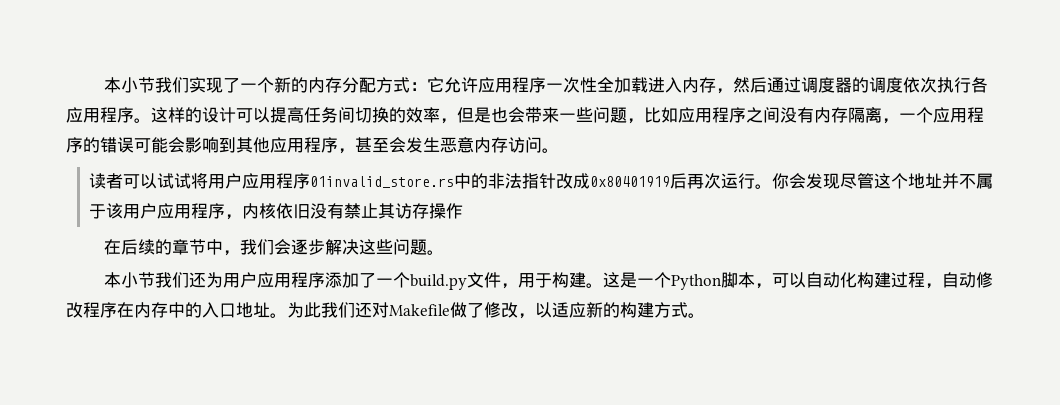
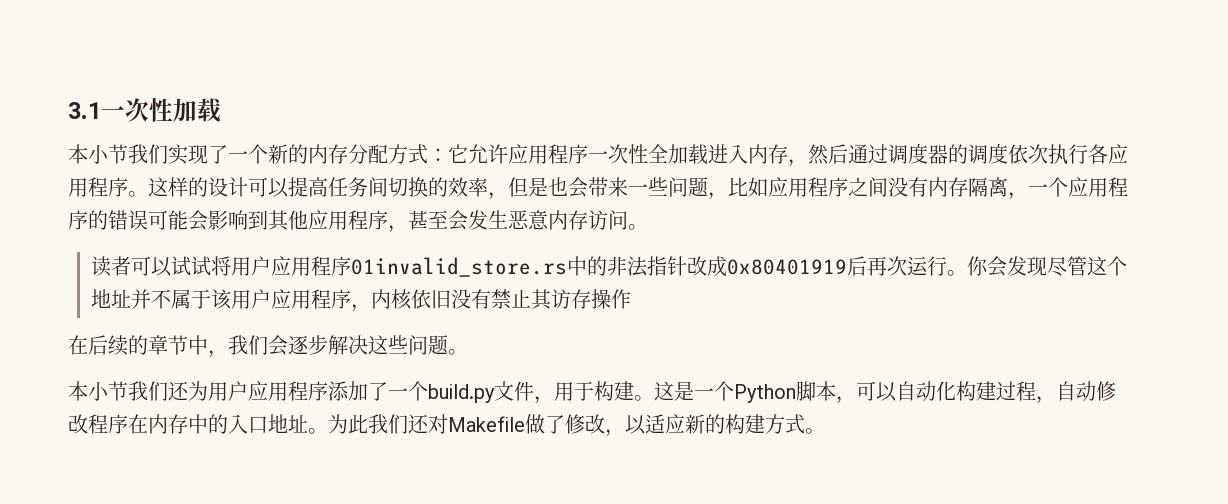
+ 3.1一次性加载

